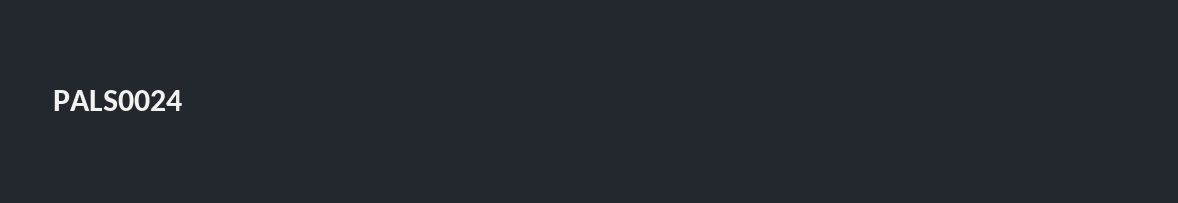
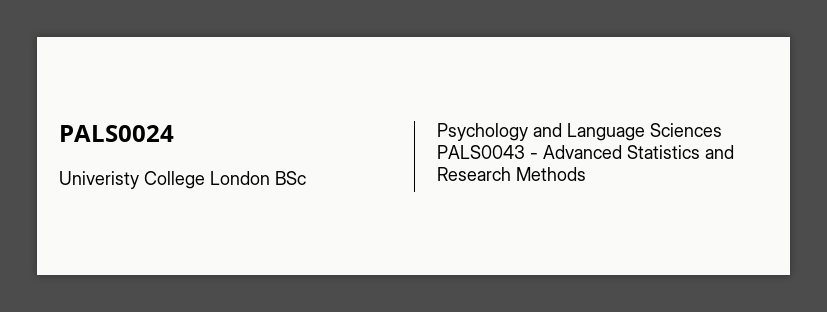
+ Univeristy College London BSc Psychology and Language Sciences PALS0043 - Advanced Statistics and Research Methods

